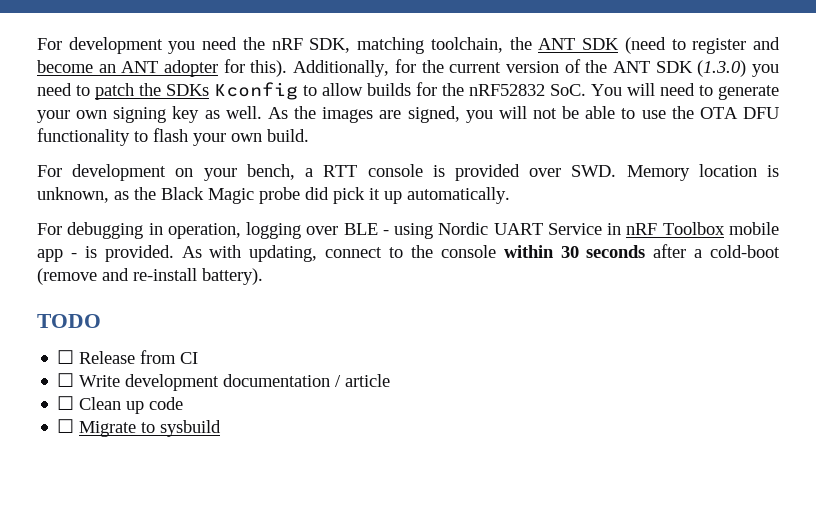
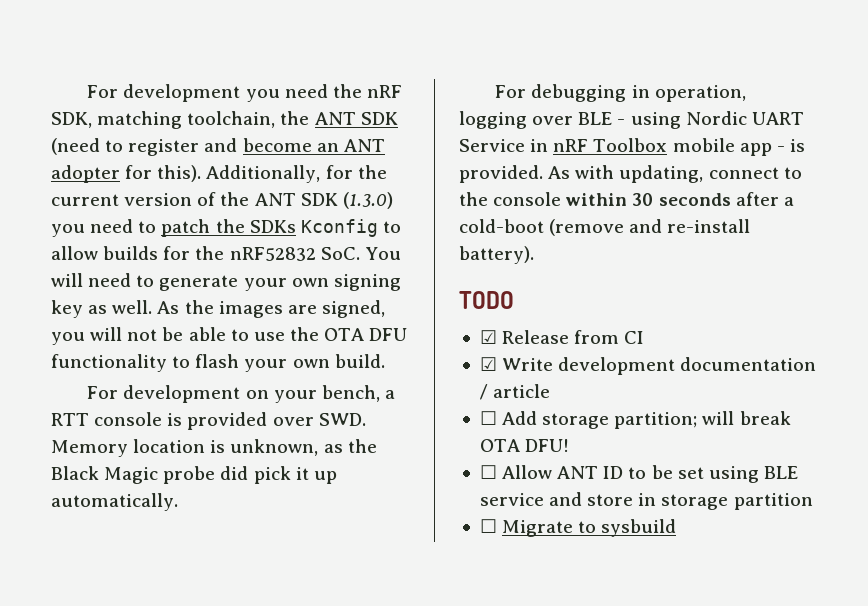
- ☐ Release from CI
+ ☑ Release from CI
- ☐ Write development documentation / article
+ ☑ Write development documentation / article
- ☐ Clean up code
+ ☐ Add storage partition; will break OTA DFU!
+ ☐ Allow ANT ID to be set using BLE service and store in storage partition

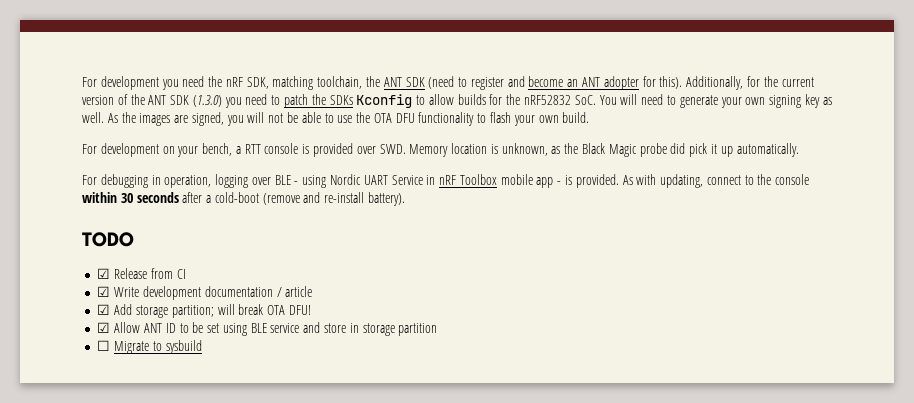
- ☐ Add storage partition; will break OTA DFU!
+ ☑ Add storage partition; will break OTA DFU!
- ☐ Allow ANT ID to be set using BLE service and store in storage partition
+ ☑ Allow ANT ID to be set using BLE service and store in storage partition

